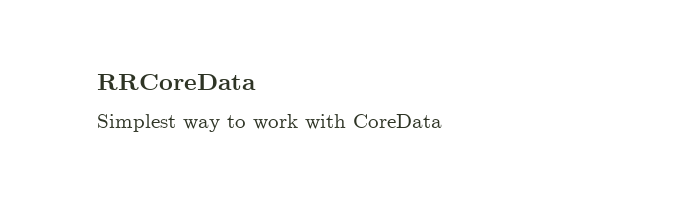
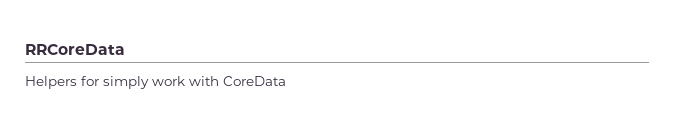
- Simplest way to work with CoreData
+ Helpers for simply work with CoreData

